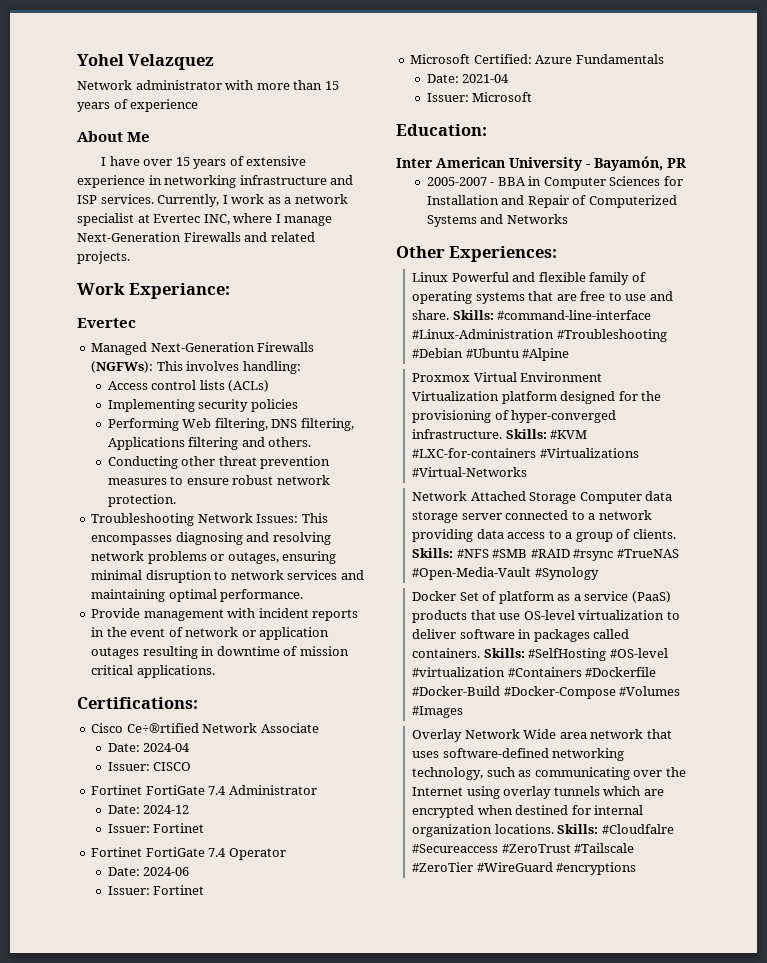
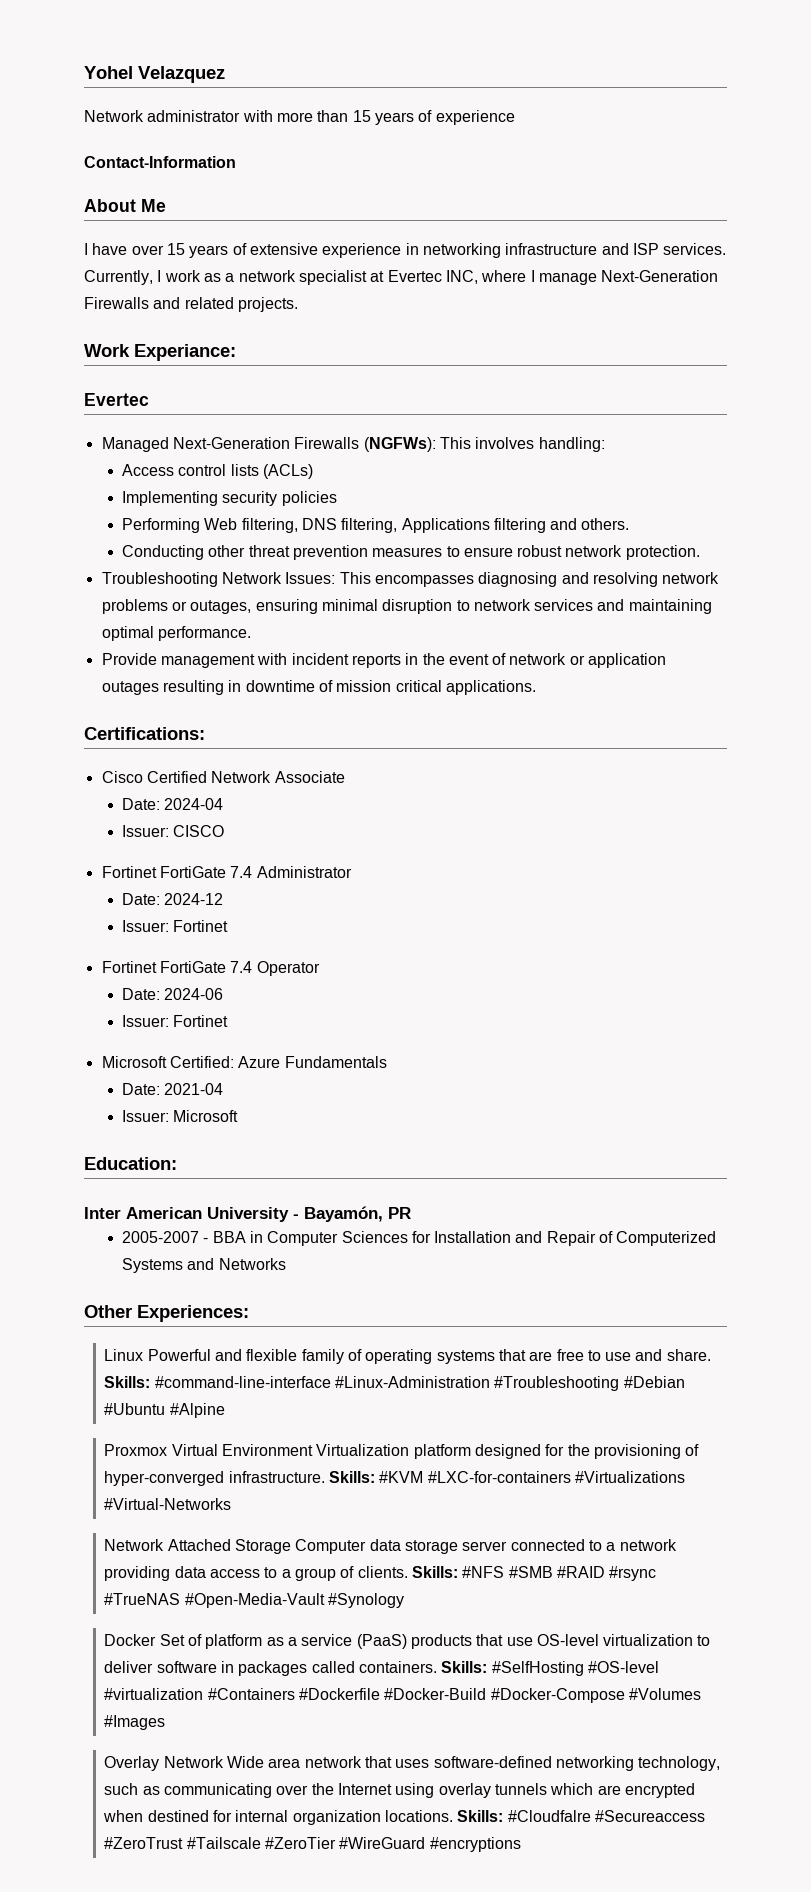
+ Contact-Information
- Cisco Ce÷®rtified Network Associate
+ Cisco Certified Network Associate

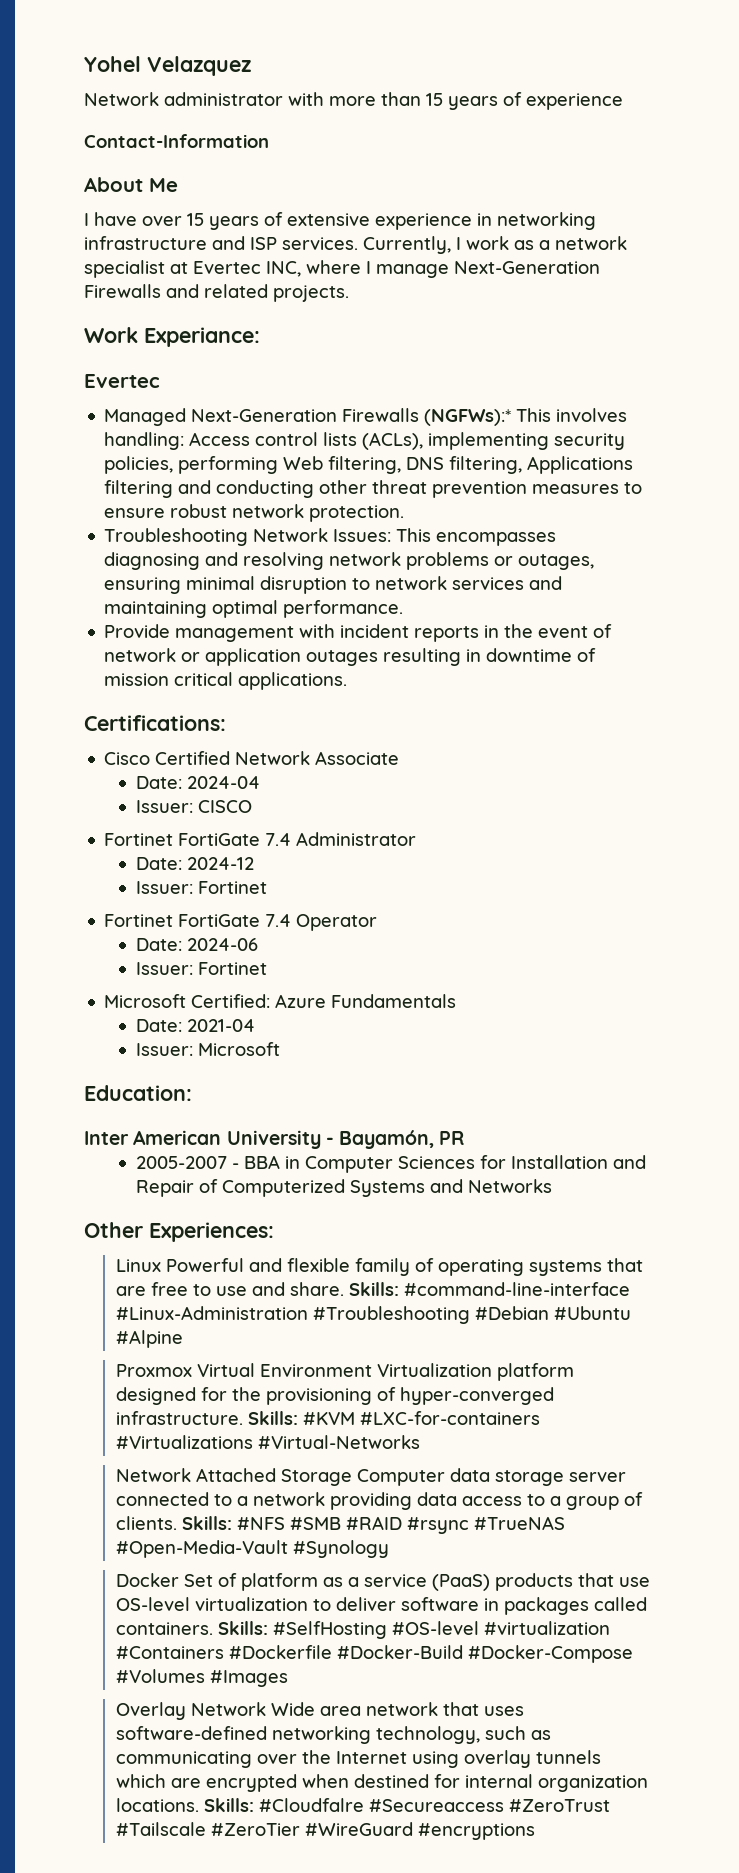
- Managed Next-Generation Firewalls (NGFWs): This involves handling:
- Access control lists (ACLs)
- Implementing security policies
- Performing Web filtering, DNS filtering, Applications filtering and others.
- Conducting other threat prevention measures to ensure robust network protection.
+ Managed Next-Generation Firewalls (NGFWs):* This involves handling: Access control lists (ACLs), implementing security policies, performing Web filtering, DNS filtering, Applications filtering and conducting other threat prevention measures to ensure robust network protection.

